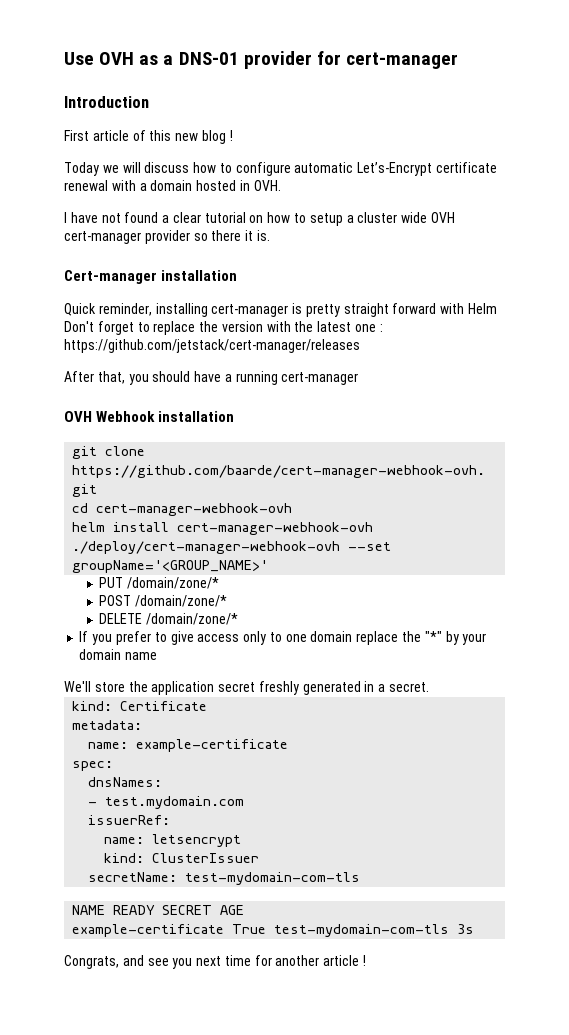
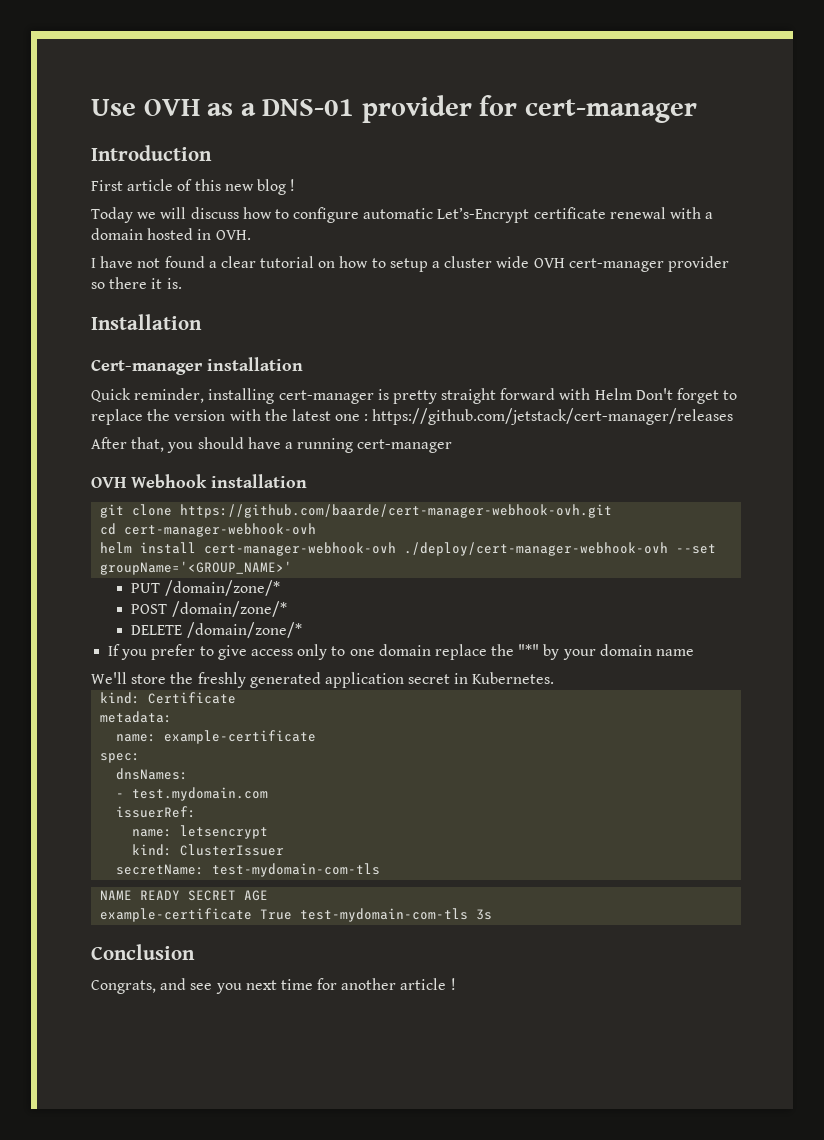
+ Installation
- We'll store the application secret freshly generated in a secret.
+ We'll store the freshly generated application secret in Kubernetes.
+ Conclusion

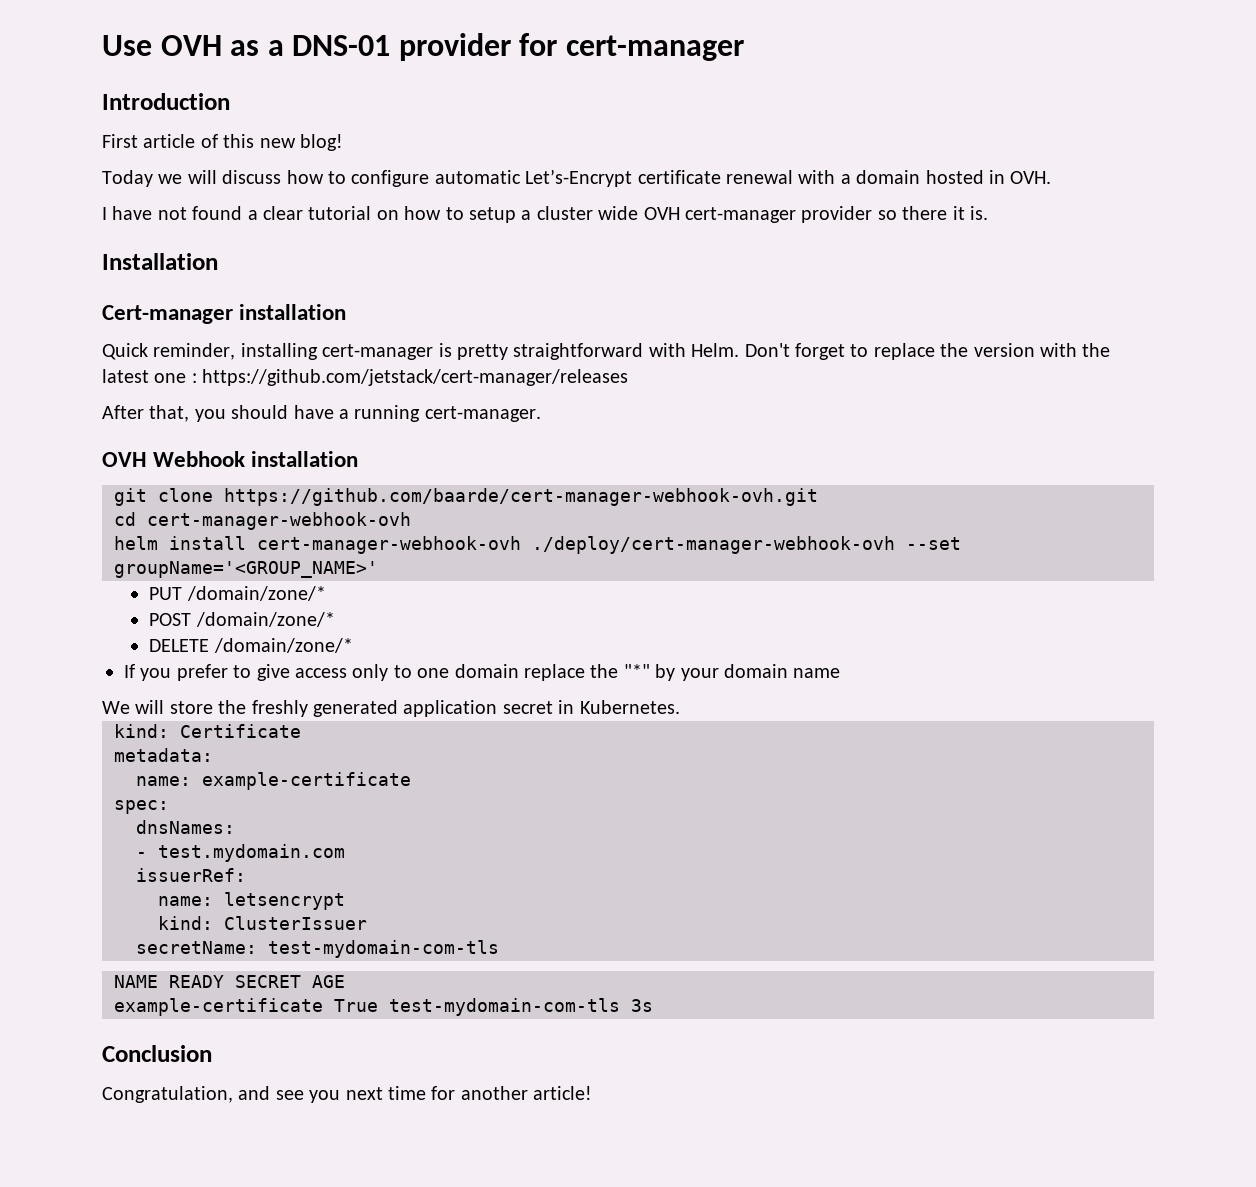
- First article of this new blog !
+ First article of this new blog!
- Quick reminder, installing cert-manager is pretty straight forward with Helm Don't forget to replace the version with the latest one : https://github.com/jetstack/cert-manager/releases
+ Quick reminder, installing cert-manager is pretty straightforward with Helm. Don't forget to replace the version with the latest one : https://github.com/jetstack/cert-manager/releases
- After that, you should have a running cert-manager
+ After that, you should have a running cert-manager.
- We'll store the freshly generated application secret in Kubernetes.
+ We will store the freshly generated application secret in Kubernetes.
- Congrats, and see you next time for another article !
+ Congratulation, and see you next time for another article!

